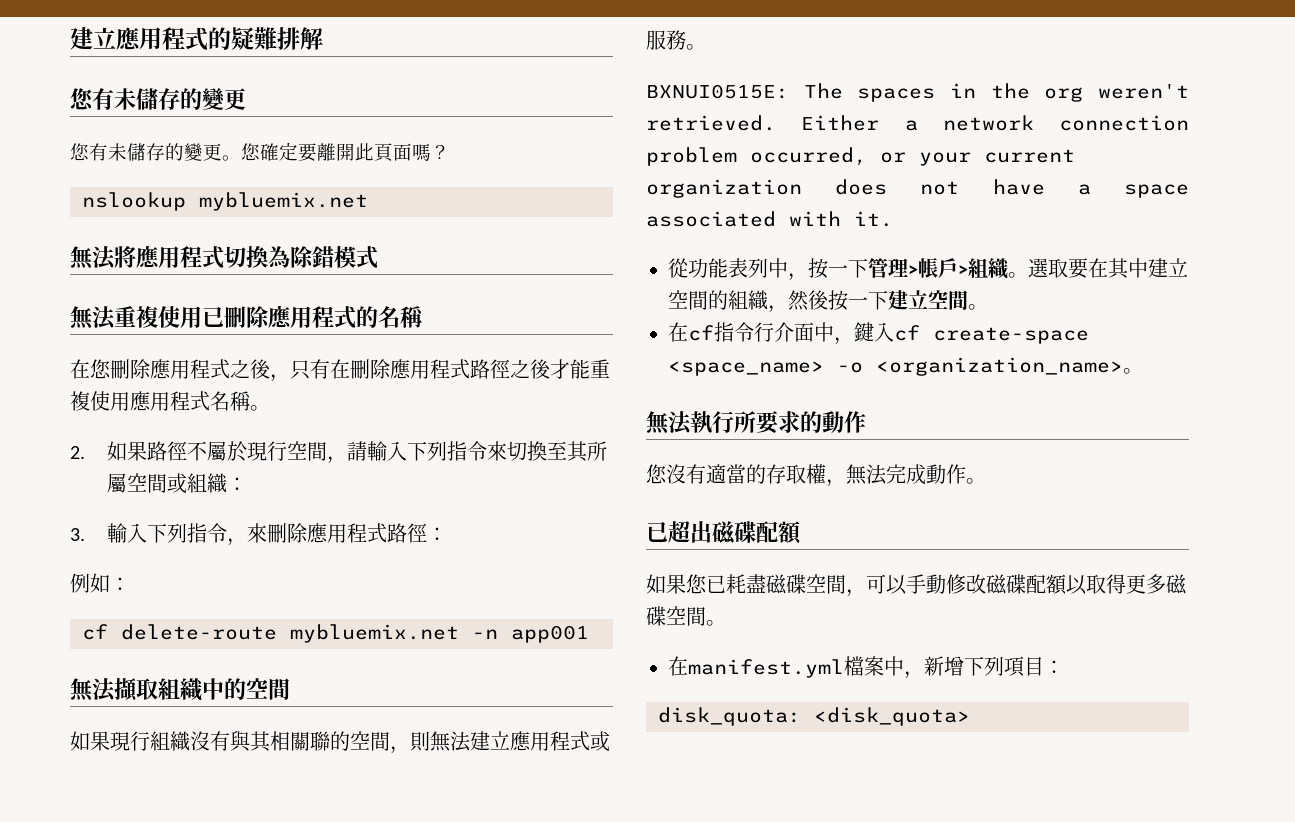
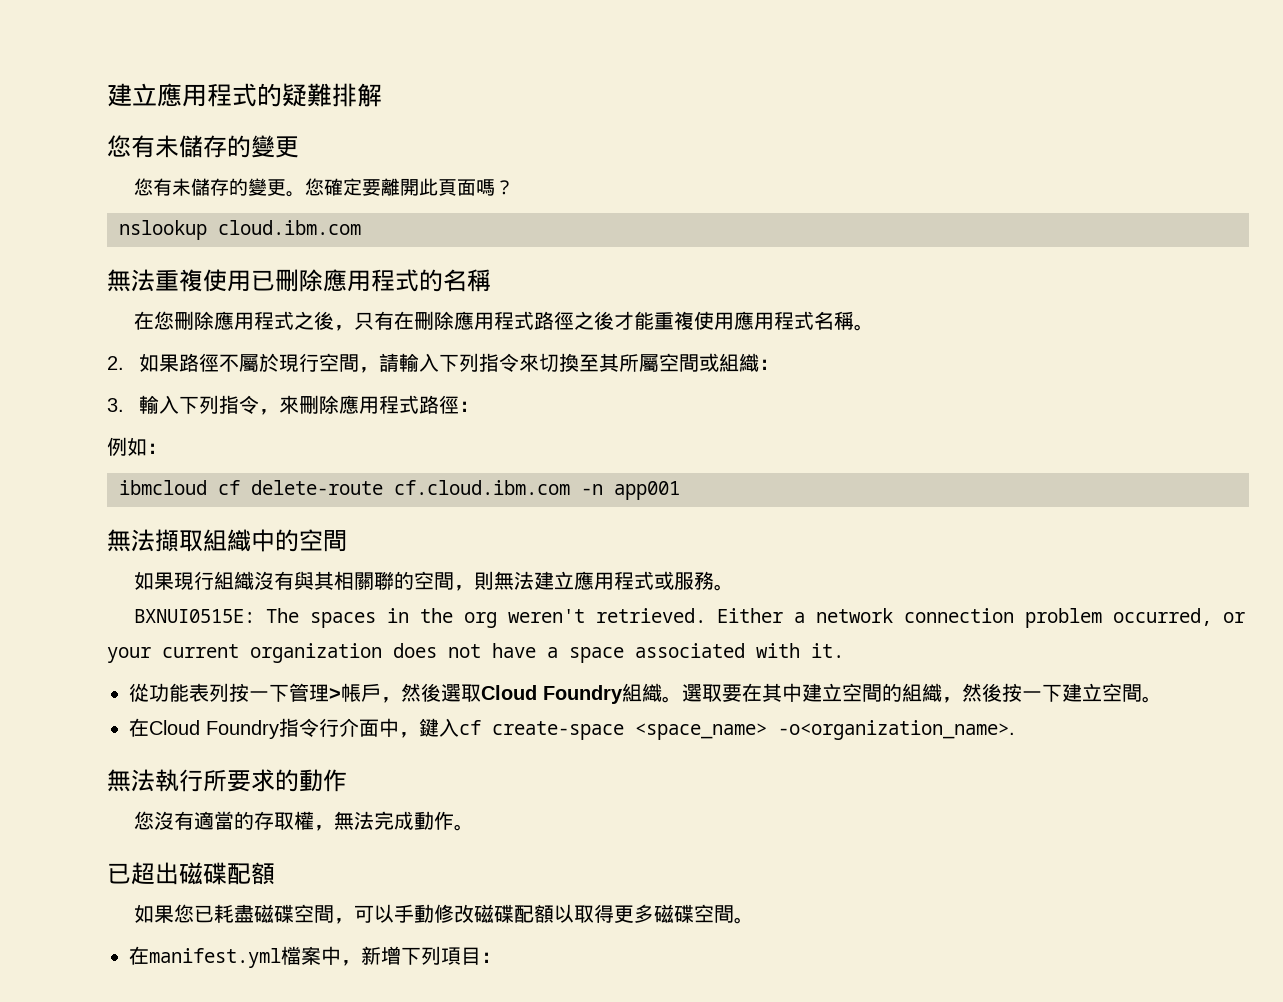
- nslookup mybluemix.net
- 無法將應用程式切換為除錯模式
+ nslookup cloud.ibm.com
- cf delete-route mybluemix.net -n app001
+ ibmcloud cf delete-route cf.cloud.ibm.com -n app001
- 從功能表列中，按一下管理>帳戶>組織。
+ 從功能表列按一下管理>帳戶，然後選取Cloud Foundry組織。
- 在cf指令行介面中，鍵入cf create-space <space_name> -o <organization_name>。
+ 在Cloud Foundry指令行介面中，鍵入cf create-space <space_name> -o<organization_name>.
- disk_quota: <disk_quota>

